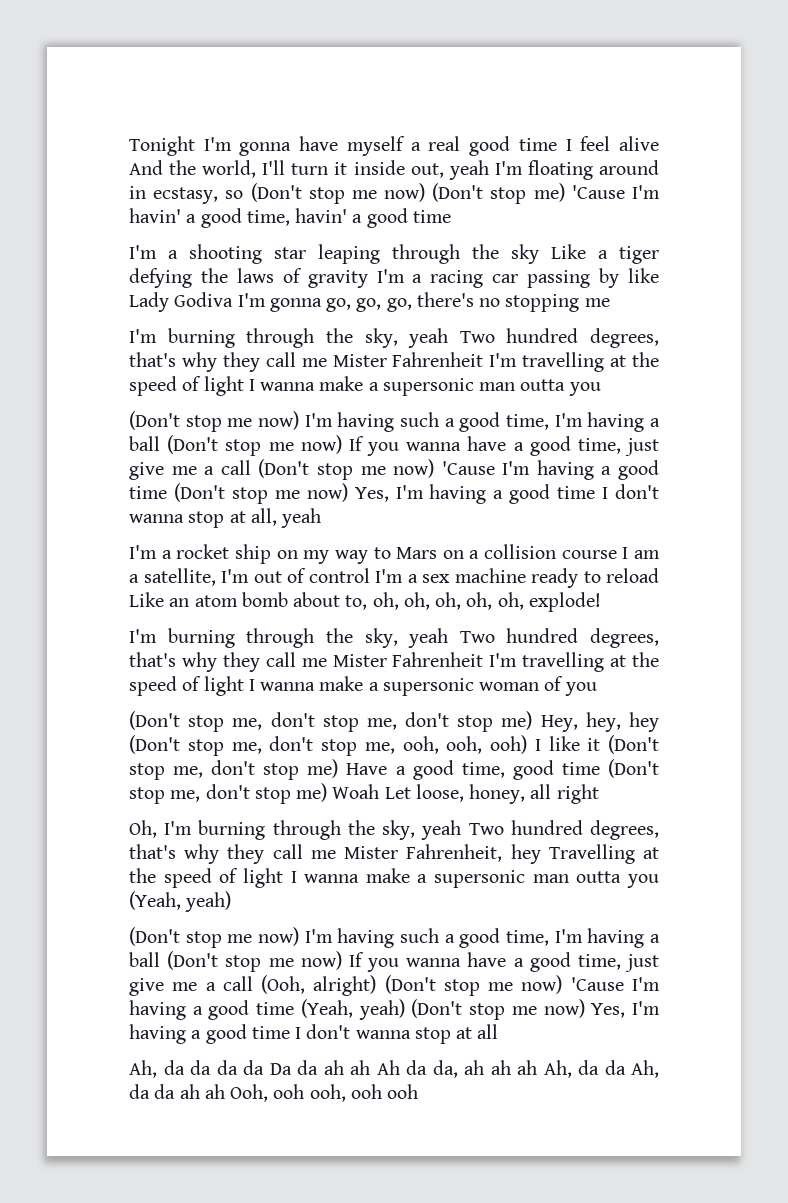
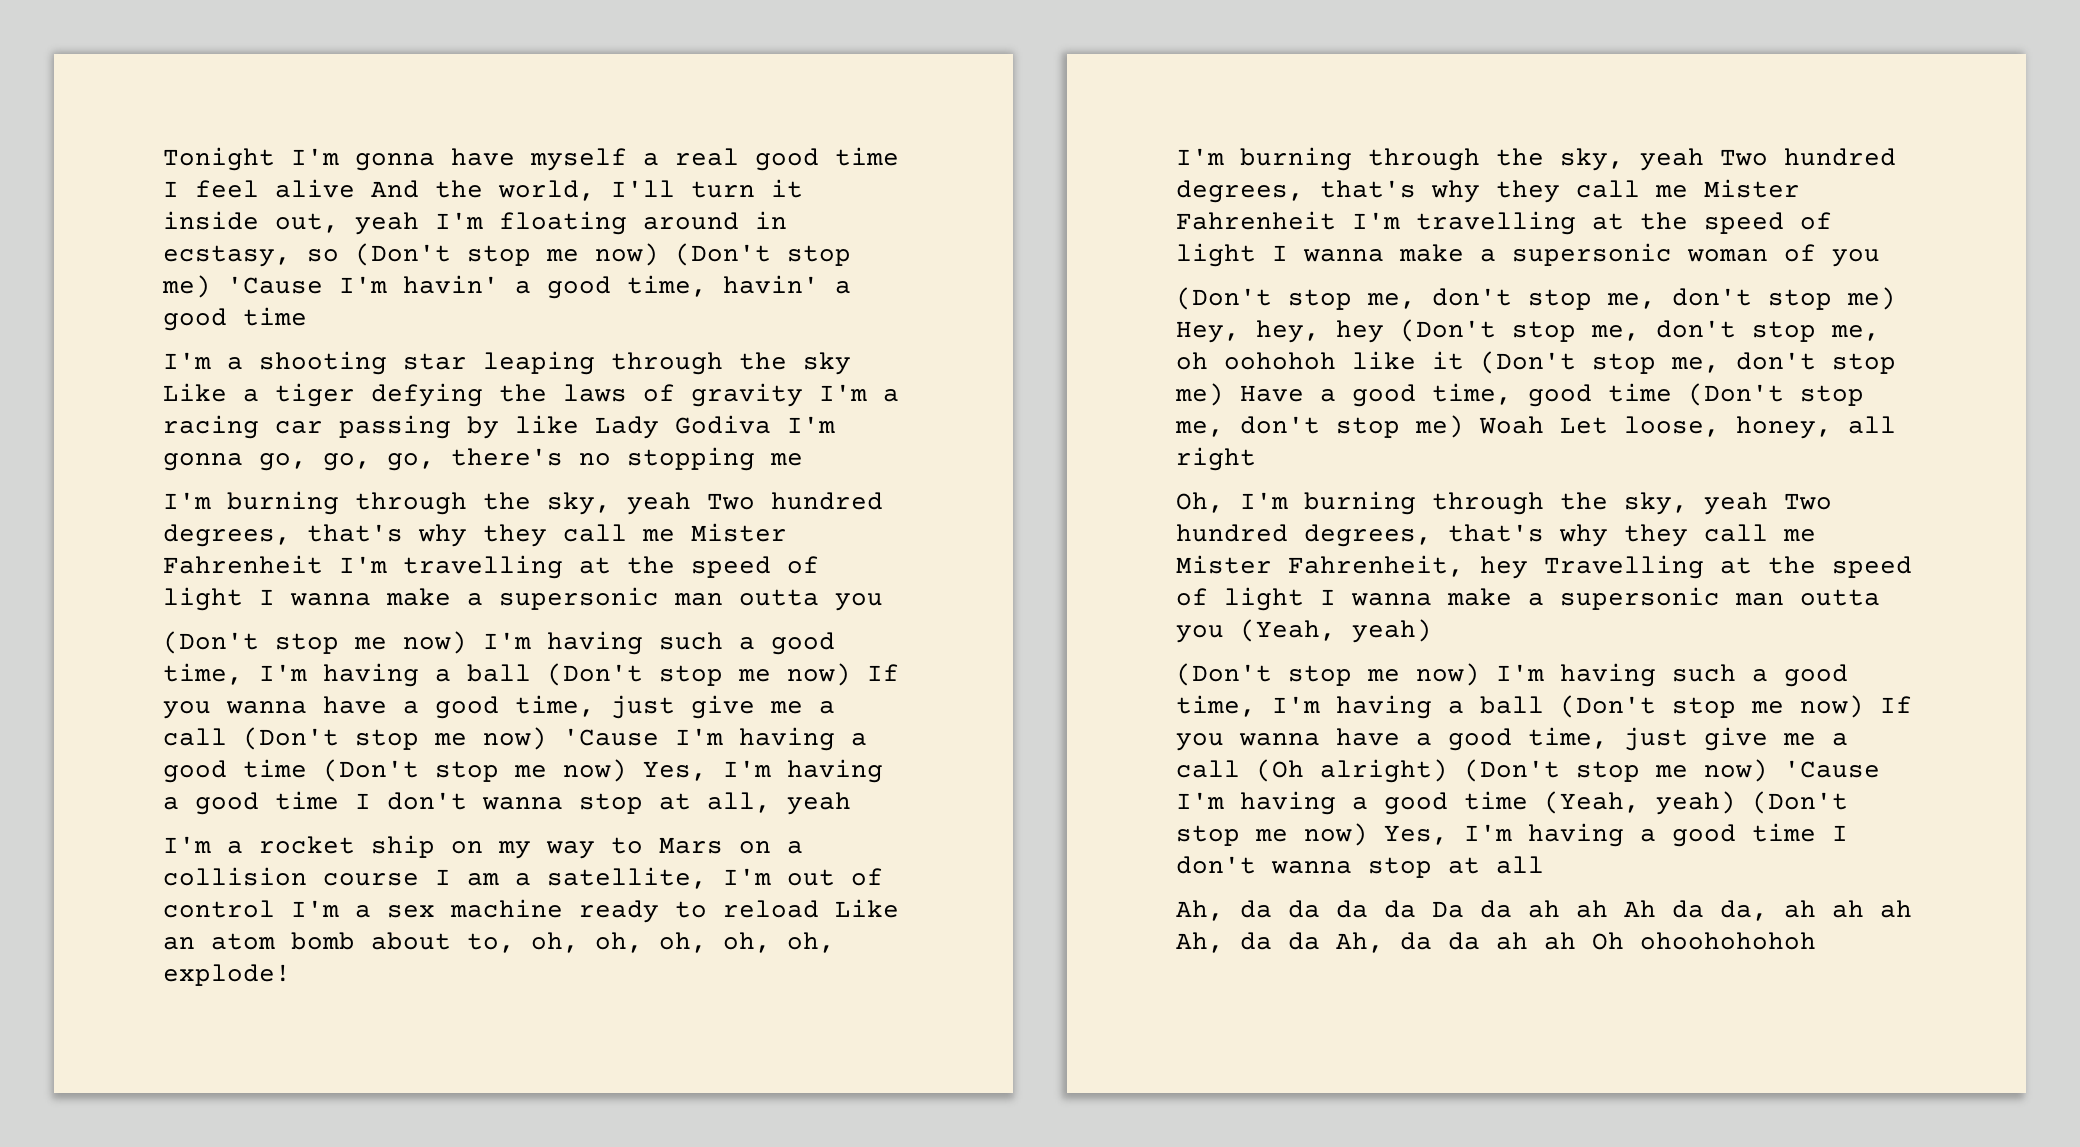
- (Don't stop me, don't stop me, don't stop me) Hey, hey, hey (Don't stop me, don't stop me, ooh, ooh, ooh) I like it (Don't stop me, don't stop me) Have a good time, good time (Don't stop me, don't stop me) Woah Let loose, honey, all right
+ (Don't stop me, don't stop me, don't stop me) Hey, hey, hey (Don't stop me, don't stop me, oh oohohoh like it (Don't stop me, don't stop me) Have a good time, good time (Don't stop me, don't stop me) Woah Let loose, honey, all right
- (Don't stop me now) I'm having such a good time, I'm having a ball (Don't stop me now) If you wanna have a good time, just give me a call (Ooh, alright) (Don't stop me now) 'Cause I'm having a good time (Yeah, yeah) (Don't stop me now) Yes, I'm having a good time I don't wanna stop at all
+ (Don't stop me now) I'm having such a good time, I'm having a ball (Don't stop me now) If you wanna have a good time, just give me a call (Oh alright) (Don't stop me now) 'Cause I'm having a good time (Yeah, yeah) (Don't stop me now) Yes, I'm having a good time I don't wanna stop at all
- Ah, da da da da Da da ah ah Ah da da, ah ah ah Ah, da da Ah, da da ah ah Ooh, ooh ooh, ooh ooh
+ Ah, da da da da Da da ah ah Ah da da, ah ah ah Ah, da da Ah, da da ah ah Oh ohoohohohoh

